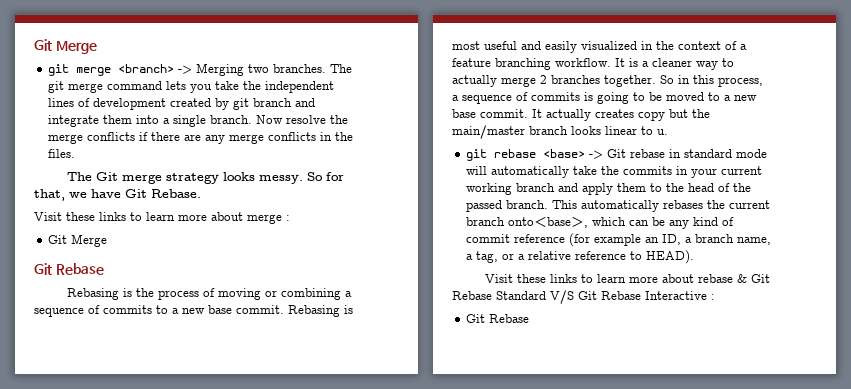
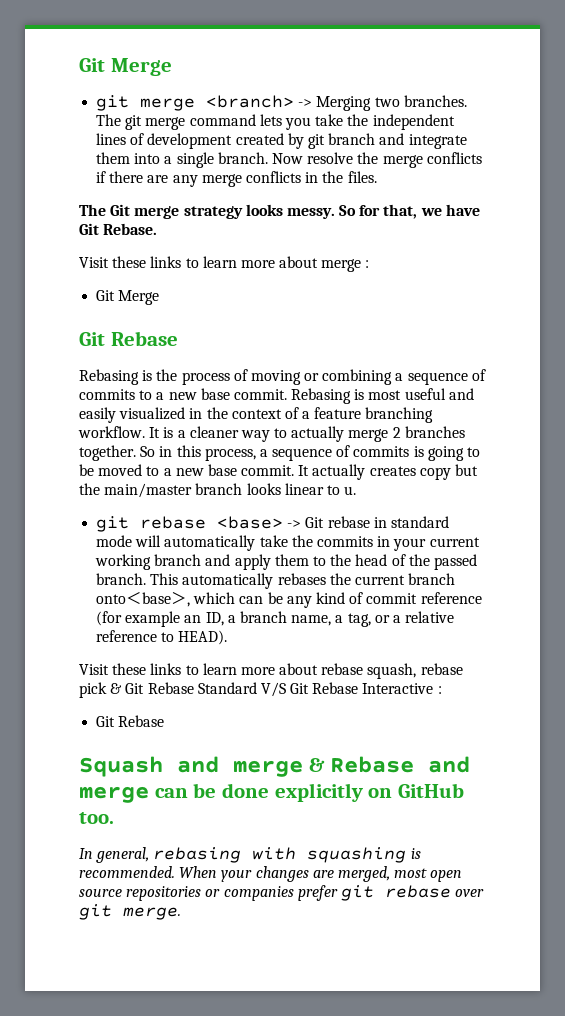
- Visit these links to learn more about rebase & Git Rebase Standard V/S Git Rebase Interactive :
+ Visit these links to learn more about rebase squash, rebase pick & Git Rebase Standard V/S Git Rebase Interactive :
+ Squash and merge & Rebase and merge can be done explicitly on GitHub too.
+ In general, rebasing with squashing is recommended. When your changes are merged, most open source repositories or companies prefer git rebase over git merge.

